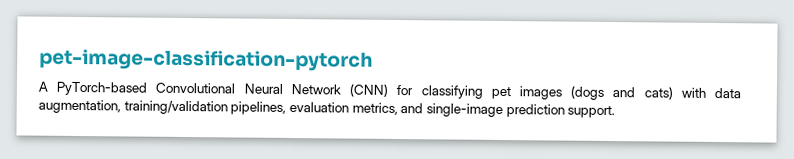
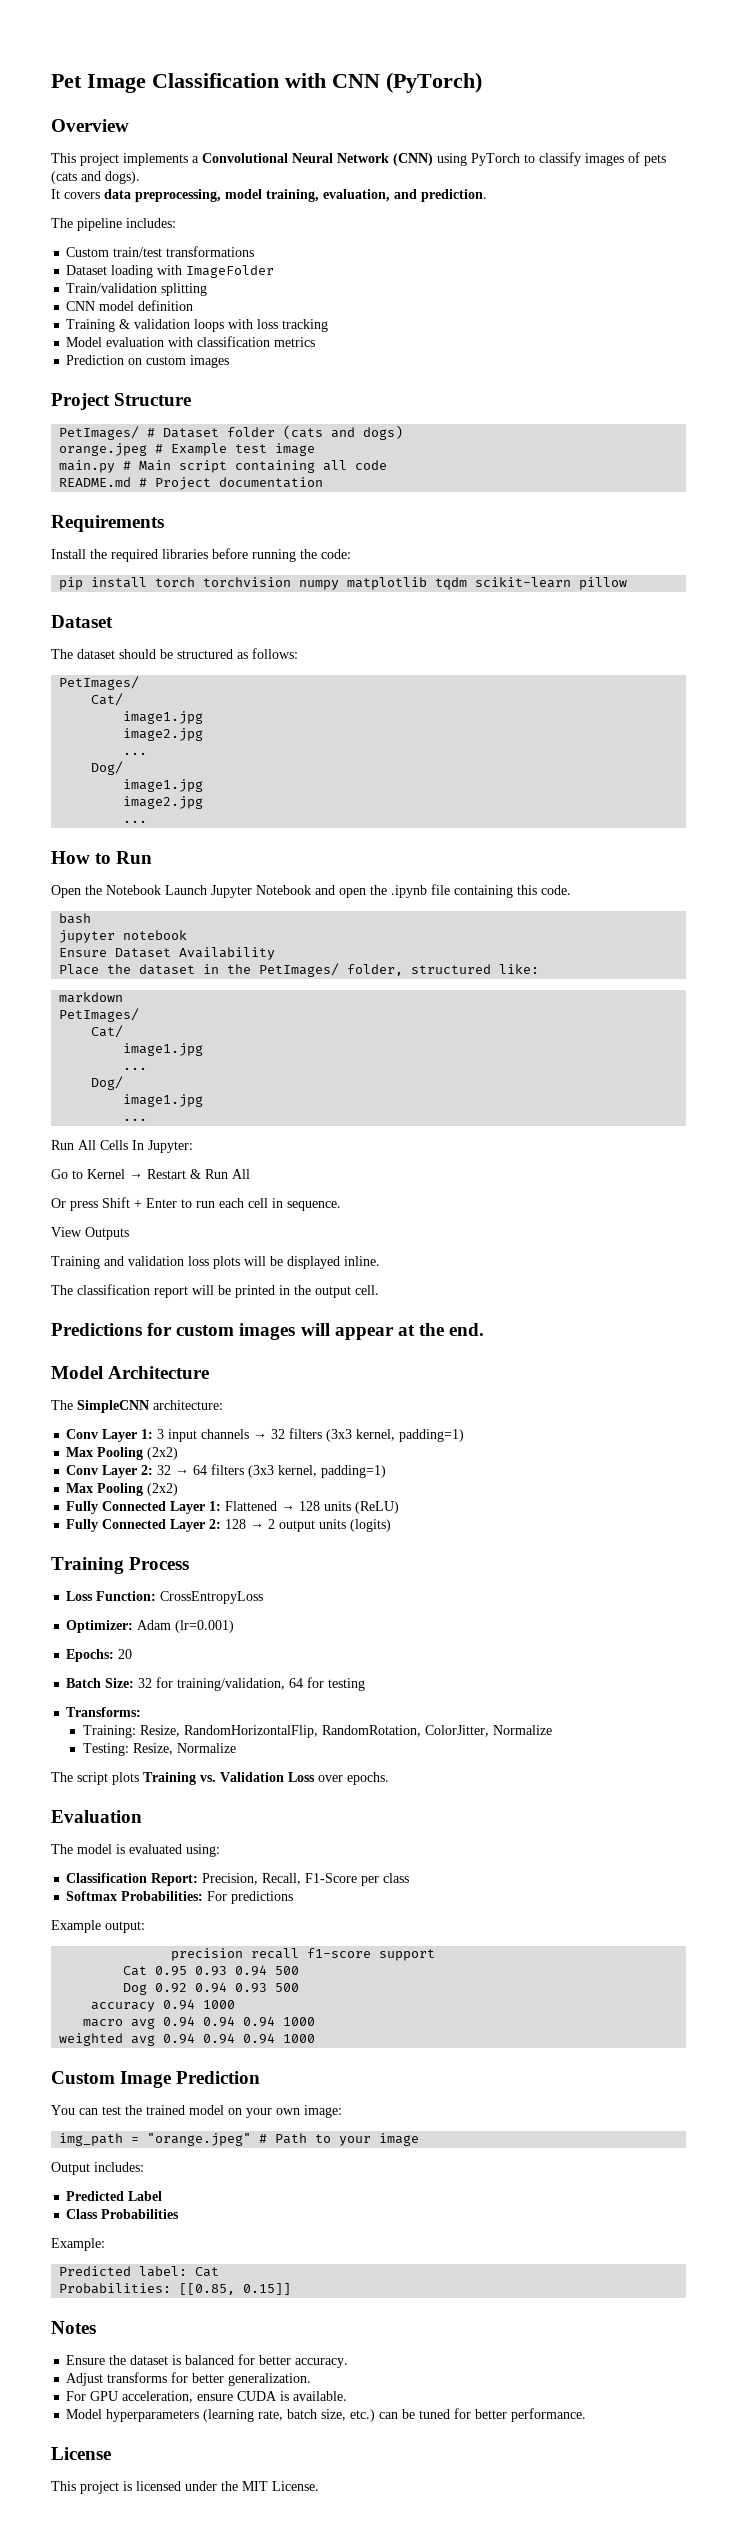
- pet-image-classification-pytorch
- A PyTorch-based Convolutional Neural Network (CNN) for classifying pet images (dogs and cats) with data augmentation, training/validation pipelines, evaluation metrics, and single-image prediction support.
+ Pet Image Classification with CNN (PyTorch)
+ Overview
+ This project implements a Convolutional Neural Network (CNN) using PyTorch to classify images of pets (cats and dogs).
+ It covers data preprocessing, model training, evaluation, and prediction.
+ The pipeline includes:
+ Custom train/test transformations
+ Dataset loading with ImageFolder
+ Train/validation splitting
+ CNN model definition
+ Training & validation loops with loss tracking
+ Model evaluation with classification metrics
+ Prediction on custom images
+ Project Structure
+ PetImages/ # Dataset folder (cats and dogs)
+ orange.jpeg # Example test image
+ main.py # Main script containing all code
+ README.md # Project documentation
+ Requirements
+ Install the required libraries before running the code:
+ pip install torch torchvision numpy matplotlib tqdm scikit-learn pillow
+ Dataset
+ The dataset should be structured as follows:
+ PetImages/
+ Cat/
+ image1.jpg
+ image2.jpg
+ ...
+ Dog/
+ image1.jpg
+ image2.jpg
+ ...
+ How to Run
+ Open the Notebook Launch Jupyter Notebook and open the .ipynb file containing this code.
+ bash
+ jupyter notebook
+ Ensure Dataset Availability
+ Place the dataset in the PetImages/ folder, structured like:
+ markdown
+ PetImages/
+ Cat/
+ image1.jpg
+ ...
+ Dog/
+ image1.jpg
+ ...
+ Run All Cells In Jupyter:
+ Go to Kernel → Restart & Run All
+ Or press Shift + Enter to run each cell in sequence.
+ View Outputs
+ Training and validation loss plots will be displayed inline.
+ The classification report will be printed in the output cell.
+ Predictions for custom images will appear at the end.
+ Model Architecture
+ The SimpleCNN architecture:
+ Conv Layer 1: 3 input channels → 32 filters (3x3 kernel, padding=1)
+ Max Pooling (2x2)
+ Conv Layer 2: 32 → 64 filters (3x3 kernel, padding=1)
+ Max Pooling (2x2)
+ Fully Connected Layer 1: Flattened → 128 units (ReLU)
+ Fully Connected Layer 2: 128 → 2 output units (logits)
+ Training Process
+ Loss Function: CrossEntropyLoss
+ Optimizer: Adam (lr=0.001)
+ Epochs: 20
+ Batch Size: 32 for training/validation, 64 for testing
+ Transforms:
+ Training: Resize, RandomHorizontalFlip, RandomRotation, ColorJitter, Normalize
+ Testing: Resize, Normalize
+ The script plots Training vs. Validation Loss over epochs.
+ Evaluation
+ The model is evaluated using:
+ Classification Report: Precision, Recall, F1-Score per class
+ Softmax Probabilities: For predictions
+ Example output:
+ precision recall f1-score support
+ Cat 0.95 0.93 0.94 500
+ Dog 0.92 0.94 0.93 500
+ accuracy 0.94 1000
+ macro avg 0.94 0.94 0.94 1000
+ weighted avg 0.94 0.94 0.94 1000
+ Custom Image Prediction
+ You can test the trained model on your own image:
+ img_path = "orange.jpeg" # Path to your image
+ Output includes:
+ Predicted Label
+ Class Probabilities
+ Example:
+ Predicted label: Cat
+ Probabilities: [[0.85, 0.15]]
+ Notes
+ Ensure the dataset is balanced for better accuracy.
+ Adjust transforms for better generalization.
+ For GPU acceleration, ensure CUDA is available.
+ Model hyperparameters (learning rate, batch size, etc.) can be tuned for better performance.
+ License
+ This project is licensed under the MIT License.

